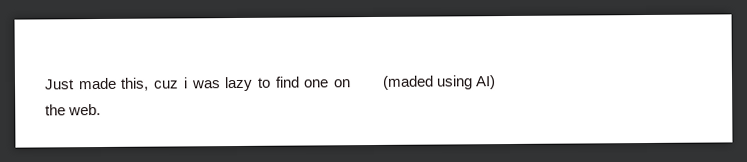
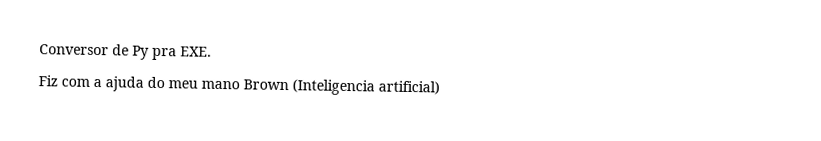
- Just made this, cuz i was lazy to find one on the web.
- (maded using AI)
+ Conversor de Py pra EXE.
+ Fiz com a ajuda do meu mano Brown (Inteligencia artificial)

